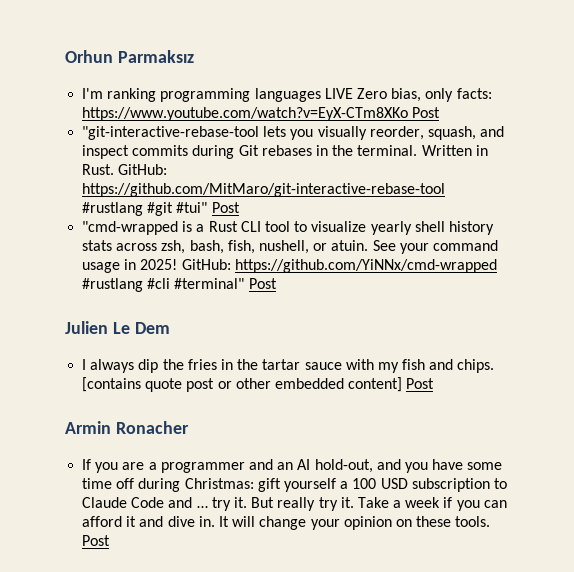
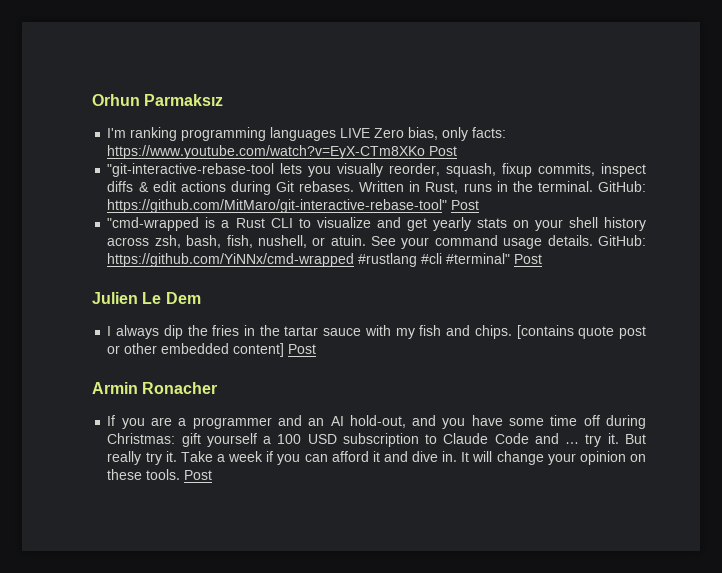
- "git-interactive-rebase-tool lets you visually reorder, squash, and inspect commits during Git rebases in the terminal. Written in Rust. GitHub: https://github.com/MitMaro/git-interactive-rebase-tool #rustlang #git #tui" Post
+ "git-interactive-rebase-tool lets you visually reorder, squash, fixup commits, inspect diffs & edit actions during Git rebases. Written in Rust, runs in the terminal. GitHub: https://github.com/MitMaro/git-interactive-rebase-tool" Post
- "cmd-wrapped is a Rust CLI tool to visualize yearly shell history stats across zsh, bash, fish, nushell, or atuin.
+ "cmd-wrapped is a Rust CLI to visualize and get yearly stats on your shell history across zsh, bash, fish, nushell, or atuin.
- See your command usage in 2025!
+ See your command usage details.

